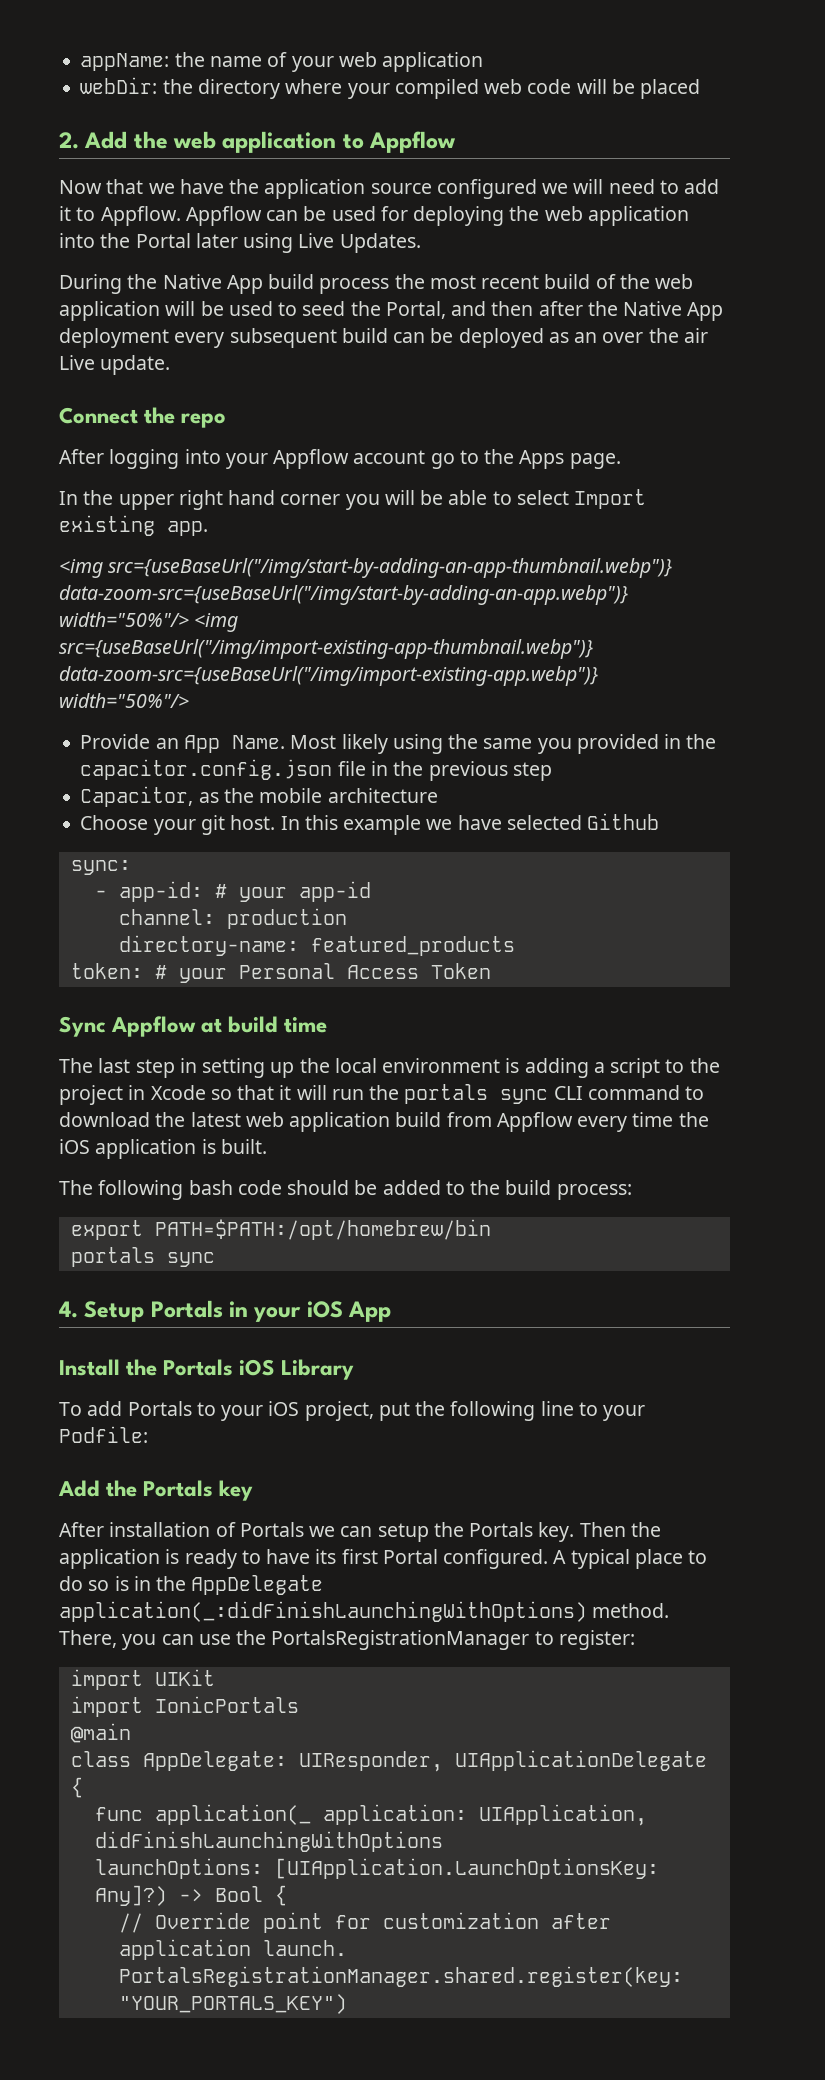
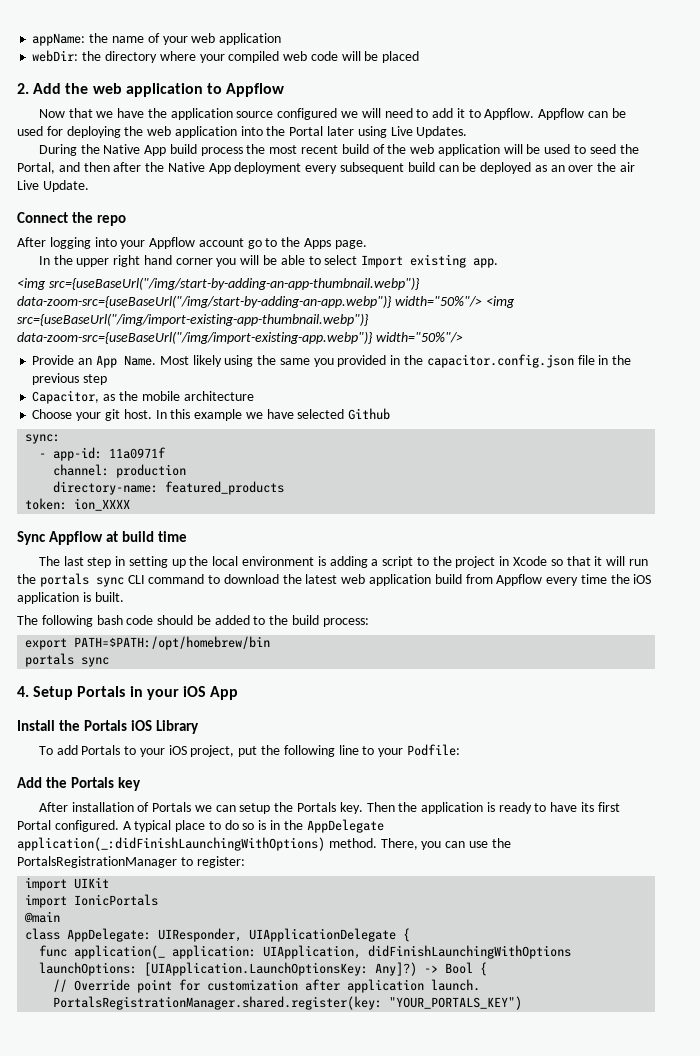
- During the Native App build process the most recent build of the web application will be used to seed the Portal, and then after the Native App deployment every subsequent build can be deployed as an over the air Live update.
+ During the Native App build process the most recent build of the web application will be used to seed the Portal, and then after the Native App deployment every subsequent build can be deployed as an over the air Live Update.
- - app-id: # your app-id
+ - app-id: 11a0971f
- token: # your Personal Access Token
+ token: ion_XXXX

